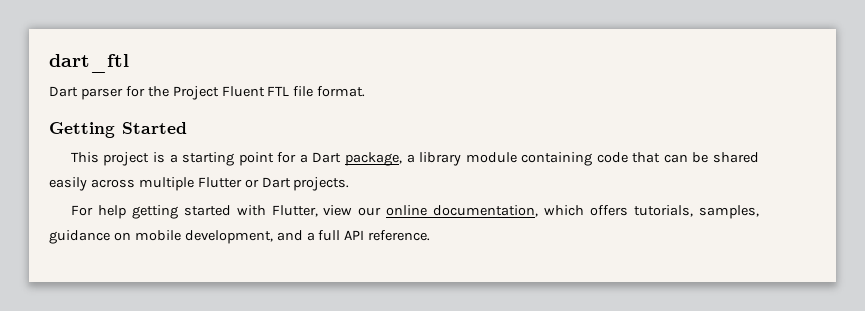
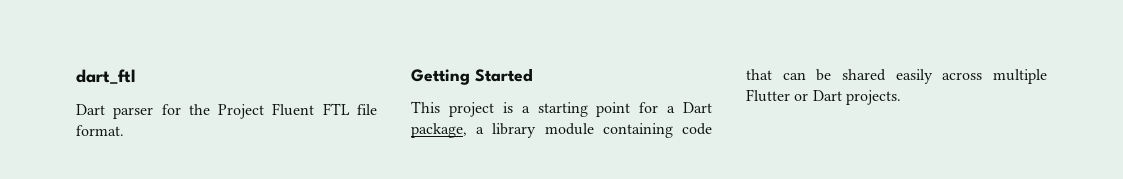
- For help getting started with Flutter, view our online documentation, which offers tutorials, samples, guidance on mobile development, and a full API reference.

